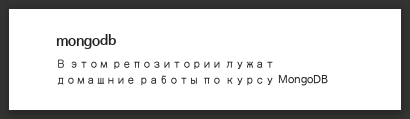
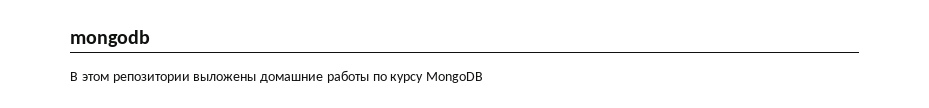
- В этом репозитории лужат домашние работы по курсу MongoDB
+ В этом репозитории выложены домашние работы по курсу MongoDB

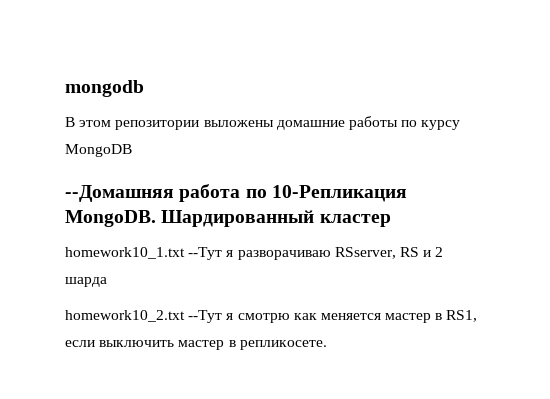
+ --Домашняя работа по 10-Репликация MongoDB. Шардированный кластер
+ homework10_1.txt --Тут я разворачиваю RSserver, RS и 2 шарда
+ homework10_2.txt --Тут я смотрю как меняется мастер в RS1, если выключить мастер в репликосете.

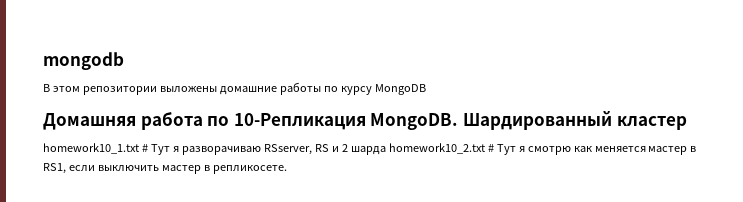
- --Домашняя работа по 10-Репликация MongoDB.
+ Домашняя работа по 10-Репликация MongoDB.
- homework10_1.txt --Тут я разворачиваю RSserver, RS и 2 шарда
- homework10_2.txt --Тут я смотрю как меняется мастер в RS1, если выключить мастер в репликосете.
+ homework10_1.txt # Тут я разворачиваю RSserver, RS и 2 шарда homework10_2.txt # Тут я смотрю как меняется мастер в RS1, если выключить мастер в репликосете.

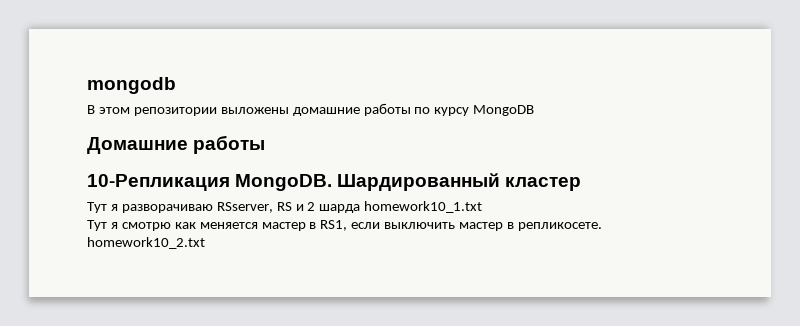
- Домашняя работа по 10-Репликация MongoDB.
+ Домашние работы
+ 10-Репликация MongoDB.
- homework10_1.txt # Тут я разворачиваю RSserver, RS и 2 шарда homework10_2.txt # Тут я смотрю как меняется мастер в RS1, если выключить мастер в репликосете.
+ Тут я разворачиваю RSserver, RS и 2 шарда homework10_1.txt
+ Тут я смотрю как меняется мастер в RS1, если выключить мастер в репликосете. homework10_2.txt

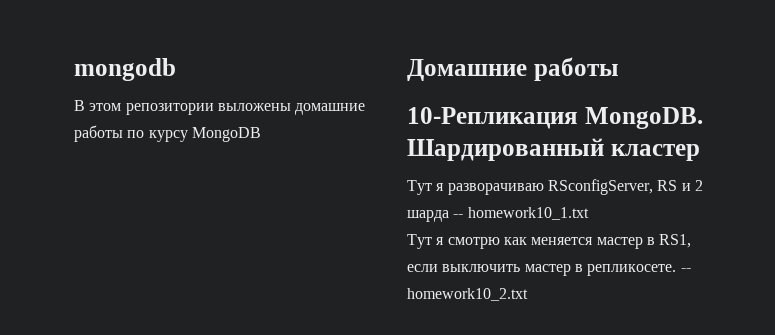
- Тут я разворачиваю RSserver, RS и 2 шарда homework10_1.txt
+ Тут я разворачиваю RSconfigServer, RS и 2 шарда -- homework10_1.txt
- Тут я смотрю как меняется мастер в RS1, если выключить мастер в репликосете. homework10_2.txt
+ Тут я смотрю как меняется мастер в RS1, если выключить мастер в репликосете. -- homework10_2.txt

